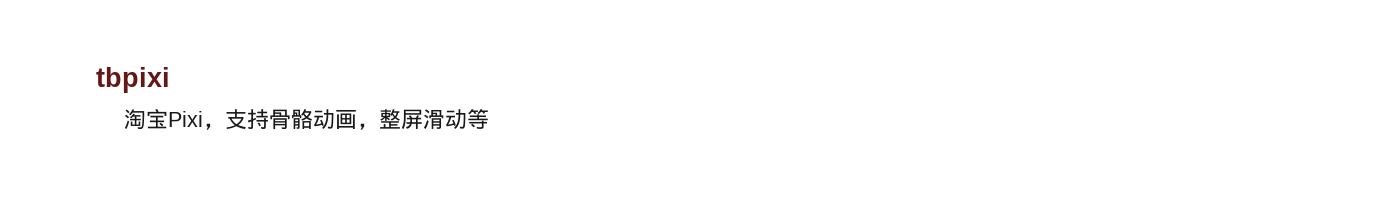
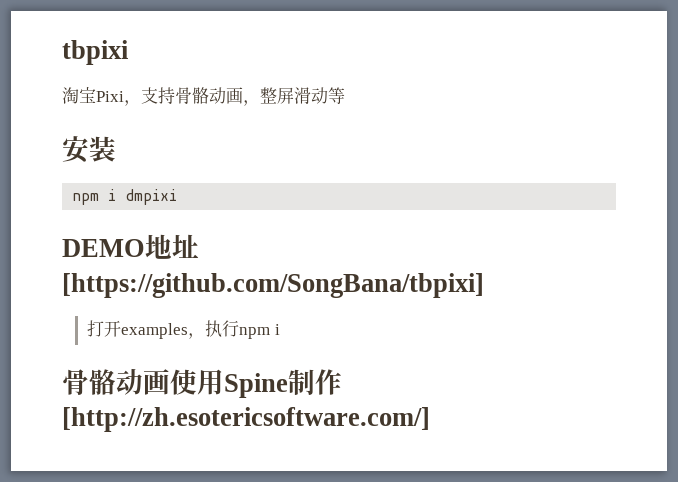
+ 安装
+ npm i dmpixi
+ DEMO地址[https://github.com/SongBana/tbpixi]
+ 打开examples，执行npm i
+ 骨骼动画使用Spine制作[http://zh.esotericsoftware.com/]

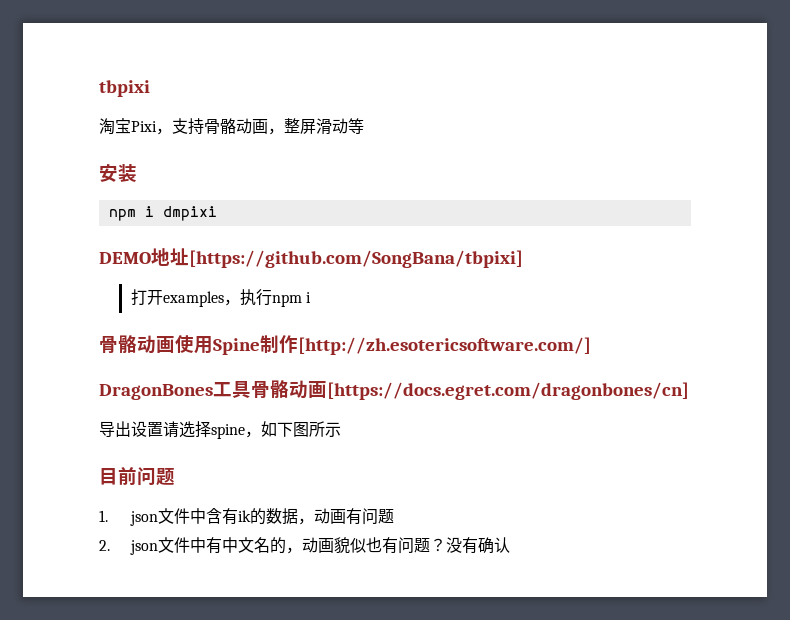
+ DragonBones工具骨骼动画[https://docs.egret.com/dragonbones/cn]
+ 导出设置请选择spine，如下图所示
+ 目前问题
+ 1. json文件中含有ik的数据，动画有问题
+ 2. json文件中有中文名的，动画貌似也有问题？没有确认

